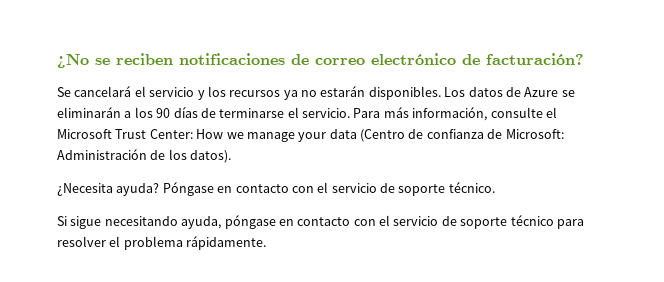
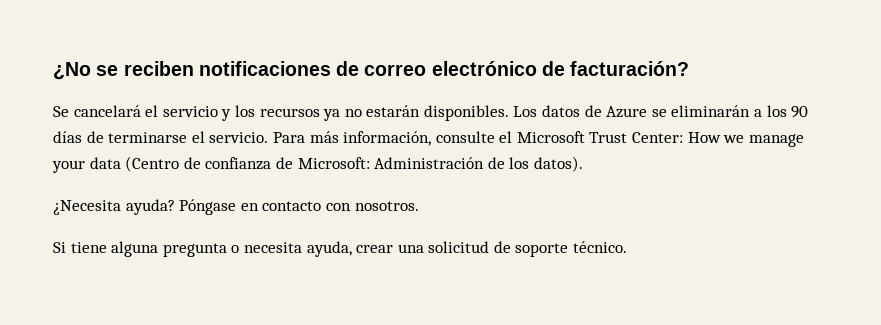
- Póngase en contacto con el servicio de soporte técnico.
- Si sigue necesitando ayuda, póngase en contacto con el servicio de soporte técnico para resolver el problema rápidamente.
+ Póngase en contacto con nosotros.
+ Si tiene alguna pregunta o necesita ayuda, crear una solicitud de soporte técnico.

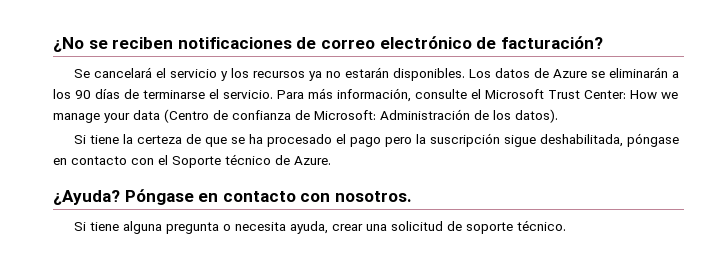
- ¿Necesita ayuda?
+ Si tiene la certeza de que se ha procesado el pago pero la suscripción sigue deshabilitada, póngase en contacto con el Soporte técnico de Azure.
+ ¿Ayuda?

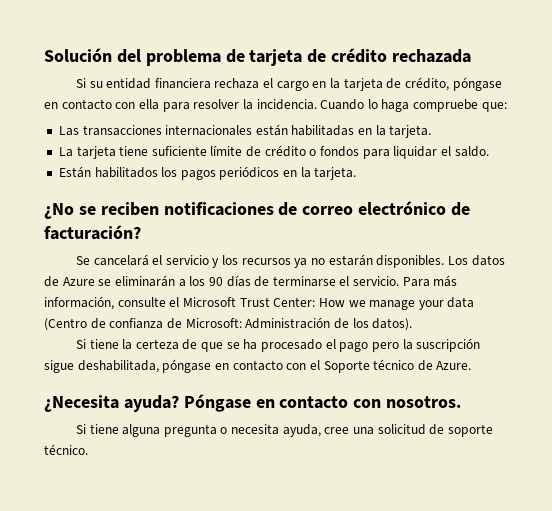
+ Solución del problema de tarjeta de crédito rechazada
+ Si su entidad financiera rechaza el cargo en la tarjeta de crédito, póngase en contacto con ella para resolver la incidencia. Cuando lo haga compruebe que:
+ Las transacciones internacionales están habilitadas en la tarjeta.
+ La tarjeta tiene suficiente límite de crédito o fondos para liquidar el saldo.
+ Están habilitados los pagos periódicos en la tarjeta.
- ¿Ayuda?
+ ¿Necesita ayuda?
- Si tiene alguna pregunta o necesita ayuda, crear una solicitud de soporte técnico.
+ Si tiene alguna pregunta o necesita ayuda, cree una solicitud de soporte técnico.

